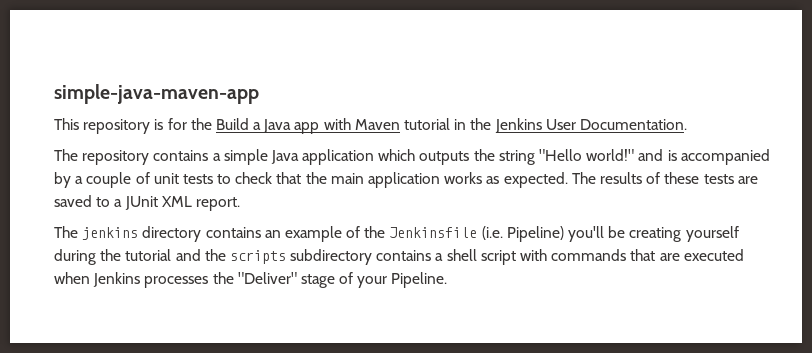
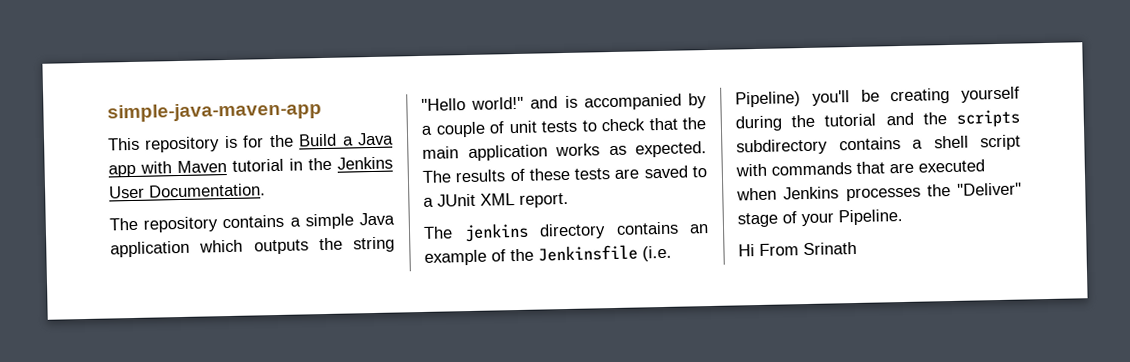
+ Hi From Srinath

